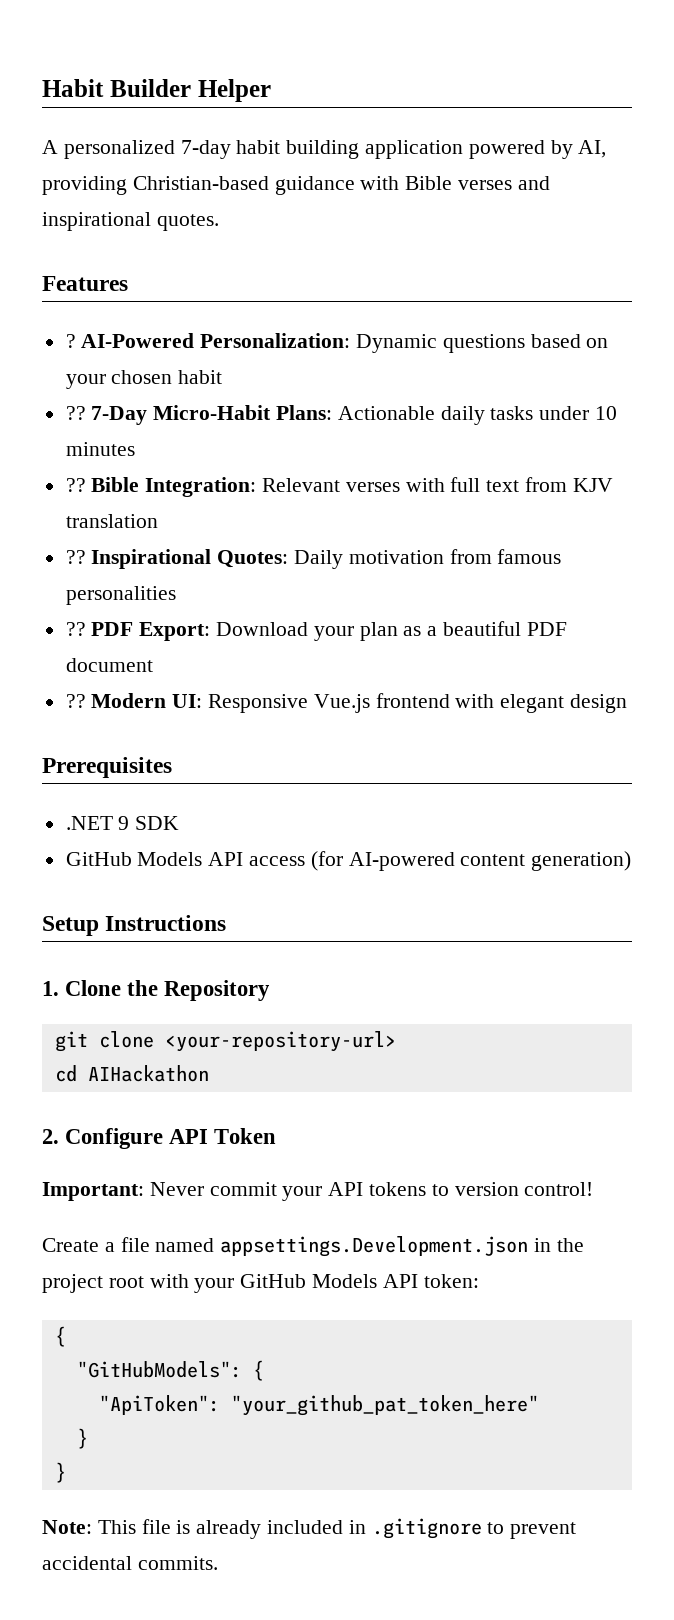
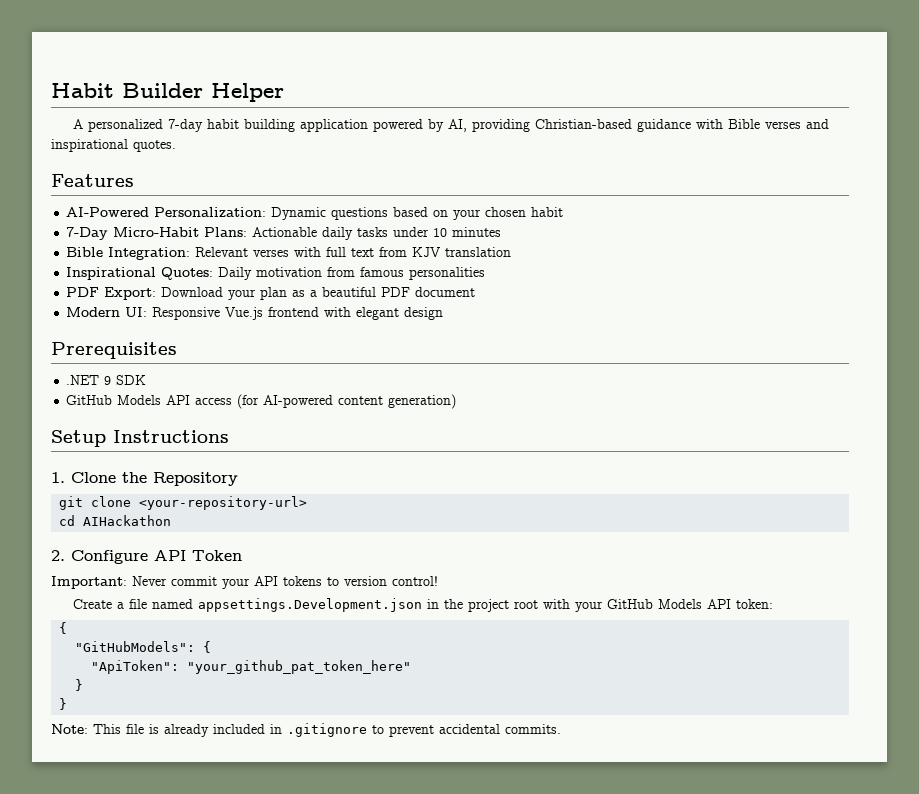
- ? AI-Powered Personalization: Dynamic questions based on your chosen habit
- ?? 7-Day Micro-Habit Plans: Actionable daily tasks under 10 minutes
- ?? Bible Integration: Relevant verses with full text from KJV translation
- ?? Inspirational Quotes: Daily motivation from famous personalities
- ?? PDF Export: Download your plan as a beautiful PDF document
- ?? Modern UI: Responsive Vue.js frontend with elegant design
+ AI-Powered Personalization: Dynamic questions based on your chosen habit
+ 7-Day Micro-Habit Plans: Actionable daily tasks under 10 minutes
+ Bible Integration: Relevant verses with full text from KJV translation
+ Inspirational Quotes: Daily motivation from famous personalities
+ PDF Export: Download your plan as a beautiful PDF document
+ Modern UI: Responsive Vue.js frontend with elegant design

